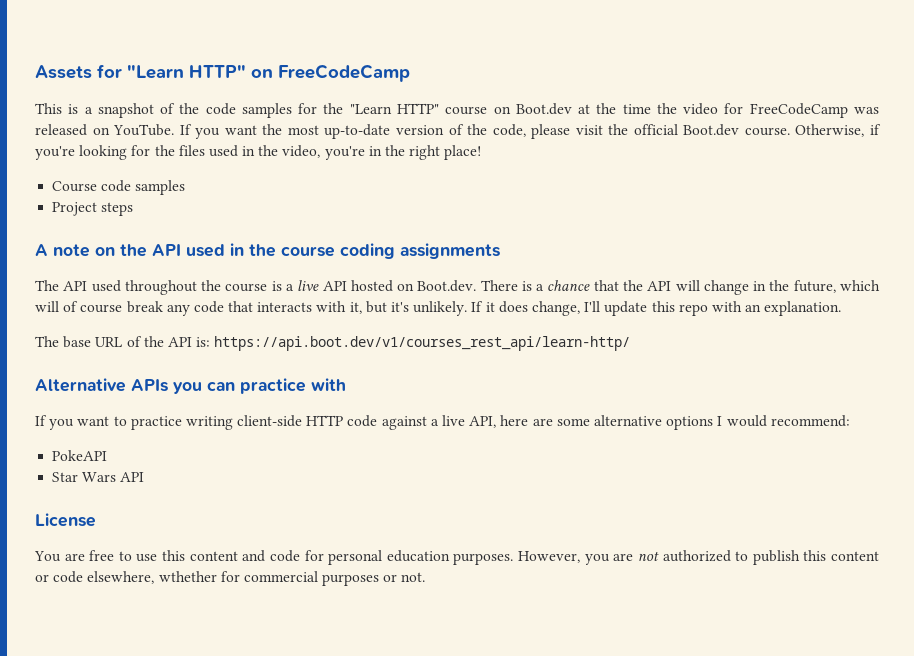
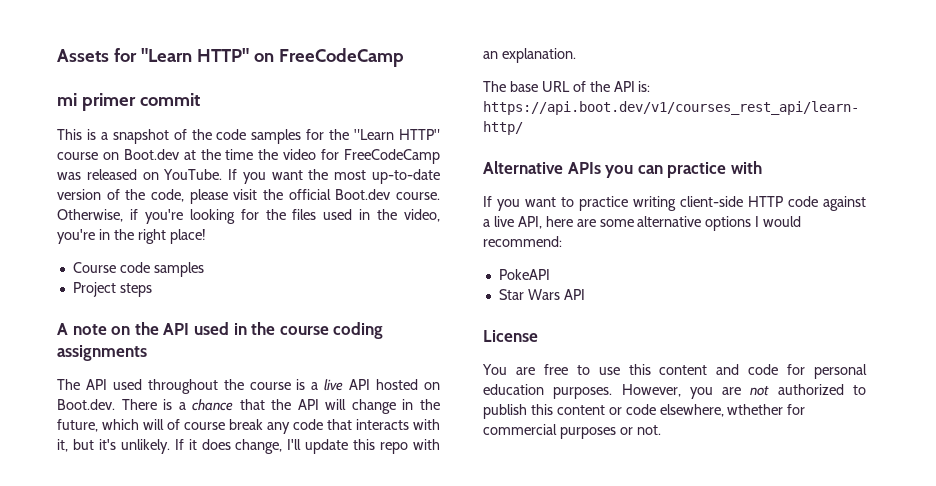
+ mi primer commit

